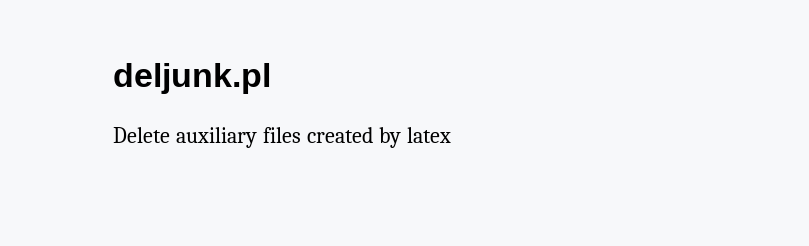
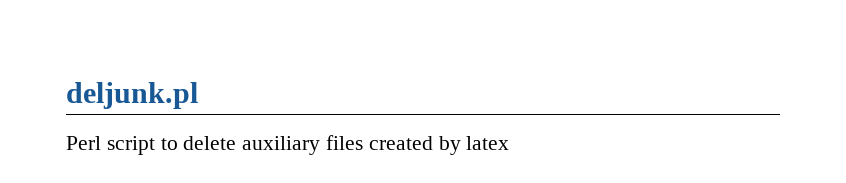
- Delete auxiliary files created by latex
+ Perl script to delete auxiliary files created by latex

